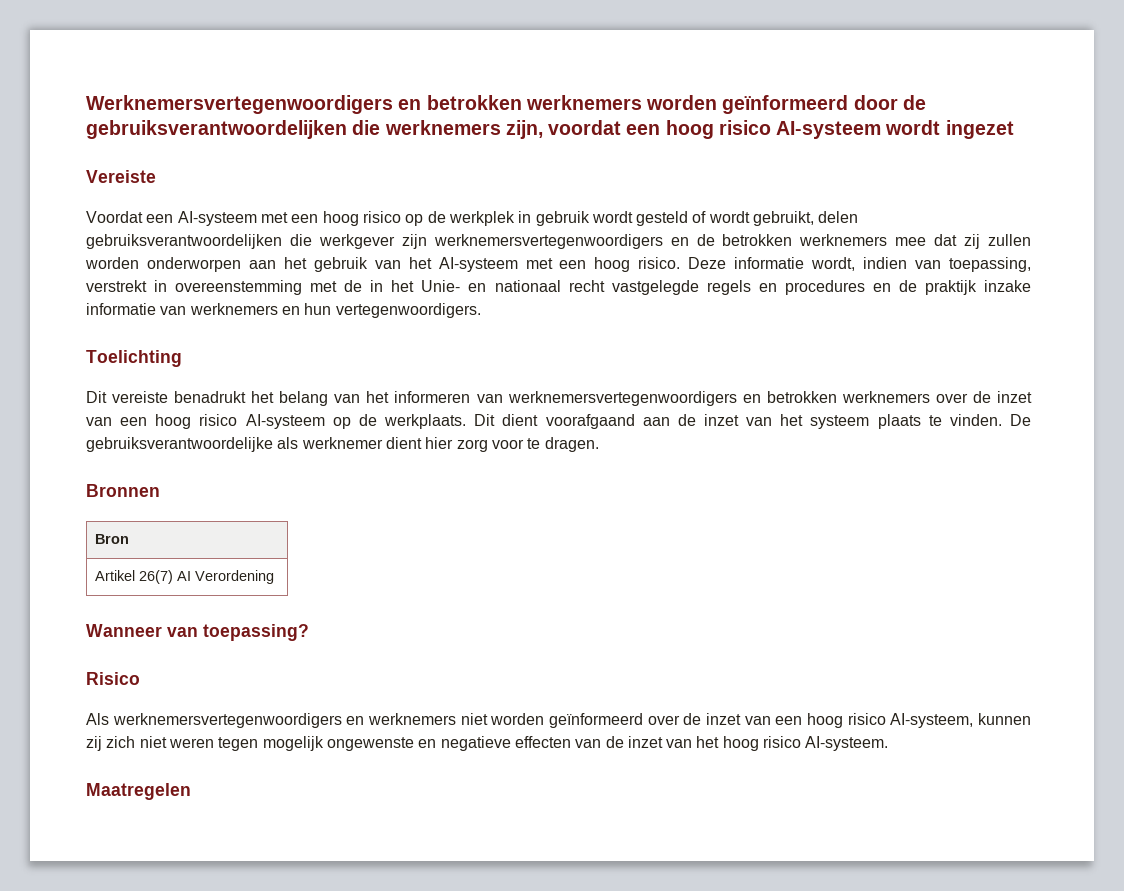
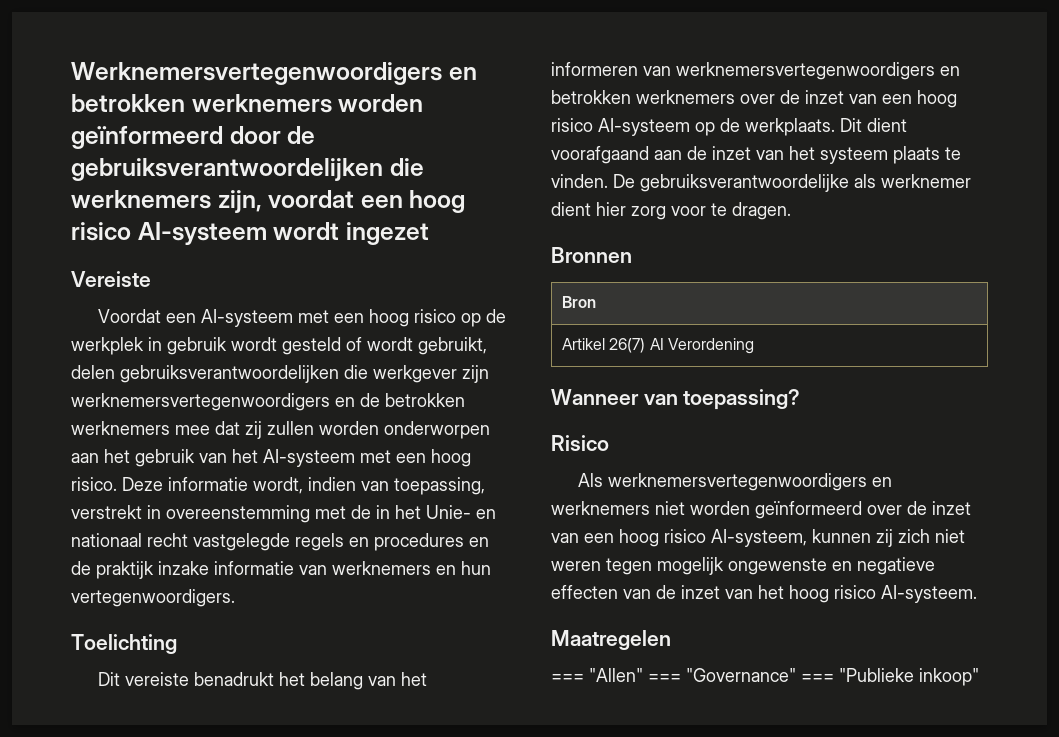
+ === "Allen" === "Governance" === "Publieke inkoop"

